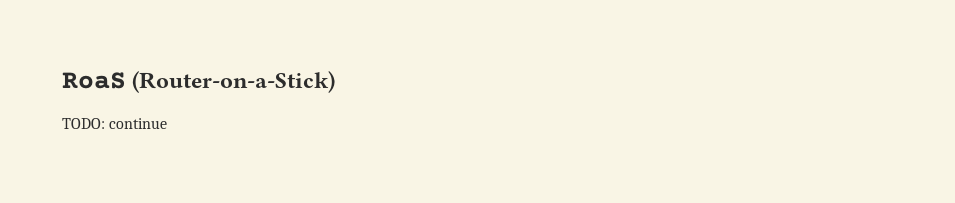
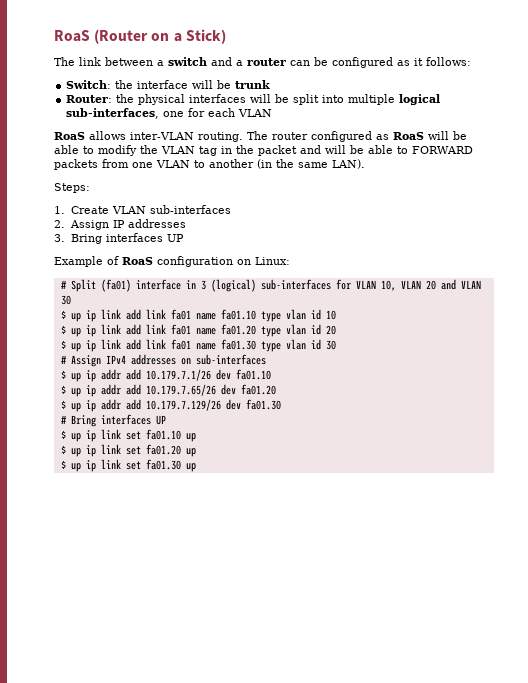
- RoaS (Router-on-a-Stick)
- TODO: continue
+ RoaS (Router on a Stick)
+ The link between a switch and a router can be configured as it follows:
+ Switch: the interface will be trunk
+ Router: the physical interfaces will be split into multiple logical sub-interfaces, one for each VLAN
+ RoaS allows inter-VLAN routing. The router configured as RoaS will be able to modify the VLAN tag in the packet and will be able to FORWARD packets from one VLAN to another (in the same LAN).
+ Steps:
+ 1. Create VLAN sub-interfaces
+ 2. Assign IP addresses
+ 3. Bring interfaces UP
+ Example of RoaS configuration on Linux:
+ # Split (fa01) interface in 3 (logical) sub-interfaces for VLAN 10, VLAN 20 and VLAN 30
+ $ up ip link add link fa01 name fa01.10 type vlan id 10
+ $ up ip link add link fa01 name fa01.20 type vlan id 20
+ $ up ip link add link fa01 name fa01.30 type vlan id 30
+ # Assign IPv4 addresses on sub-interfaces
+ $ up ip addr add 10.179.7.1/26 dev fa01.10
+ $ up ip addr add 10.179.7.65/26 dev fa01.20
+ $ up ip addr add 10.179.7.129/26 dev fa01.30
+ # Bring interfaces UP
+ $ up ip link set fa01.10 up
+ $ up ip link set fa01.20 up
+ $ up ip link set fa01.30 up

